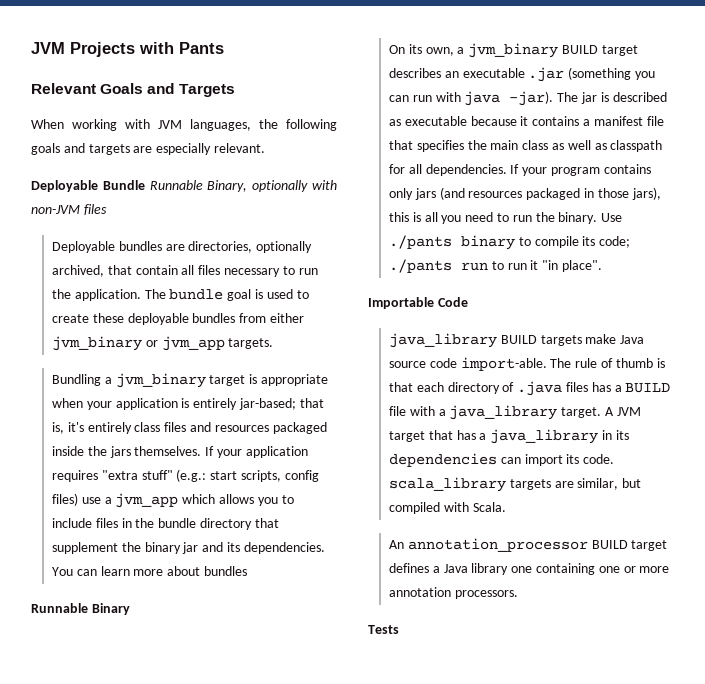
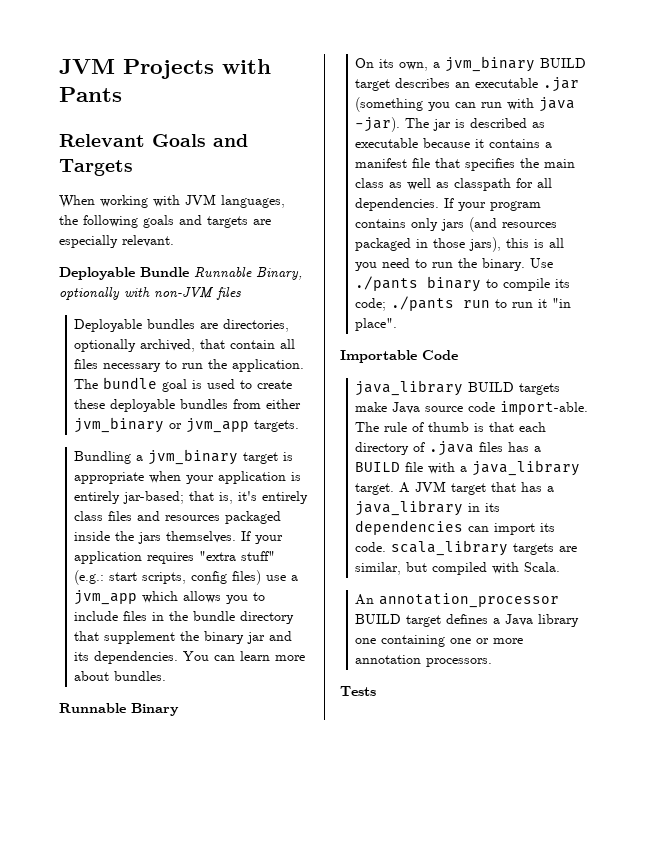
- You can learn more about bundles
+ You can learn more about bundles.

